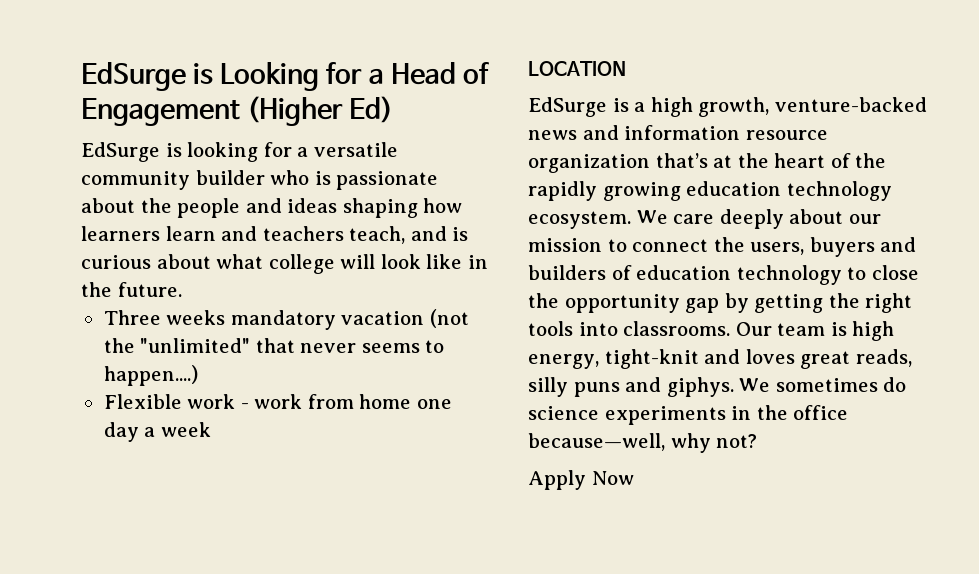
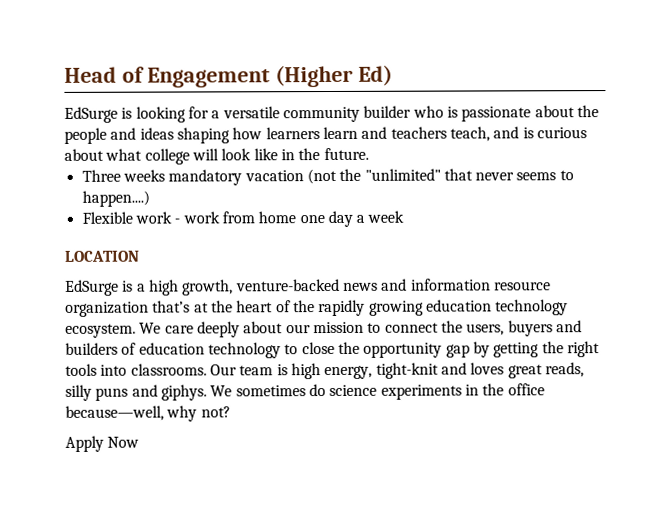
- EdSurge is Looking for a Head of Engagement (Higher Ed)
+ Head of Engagement (Higher Ed)

